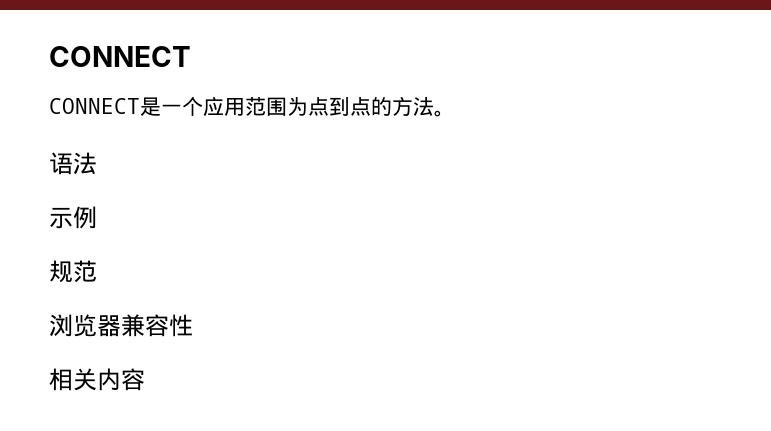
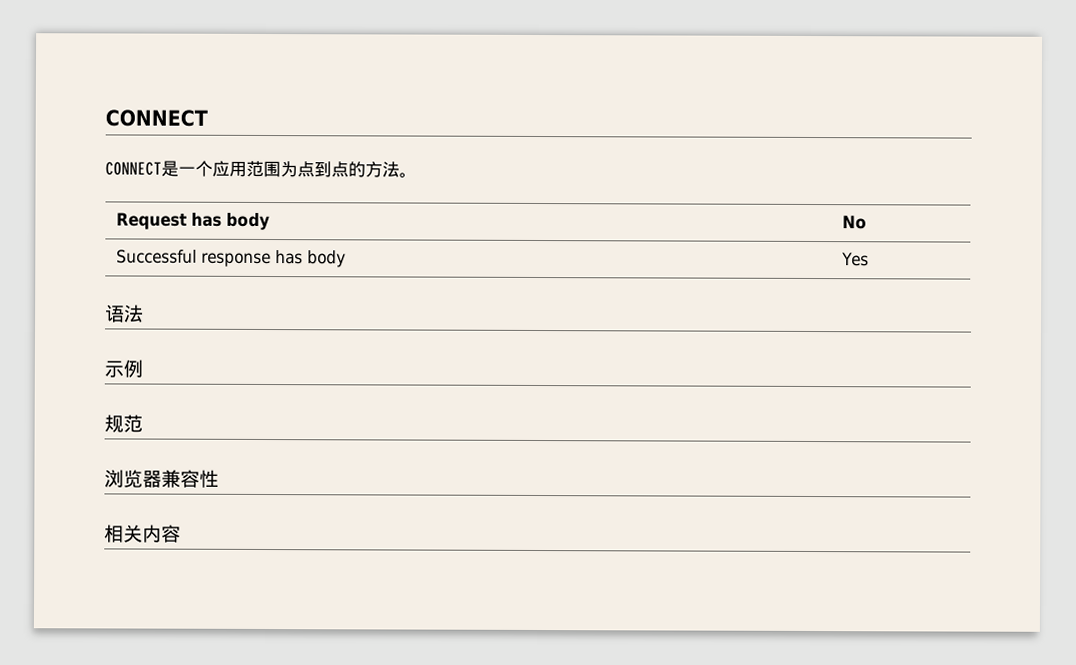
+ Request has body | No
+ Successful response has body | Yes

